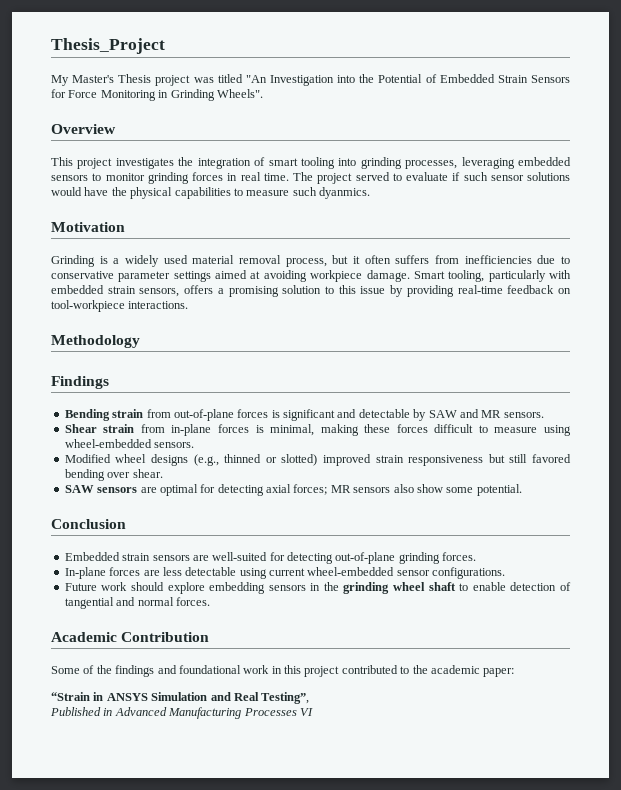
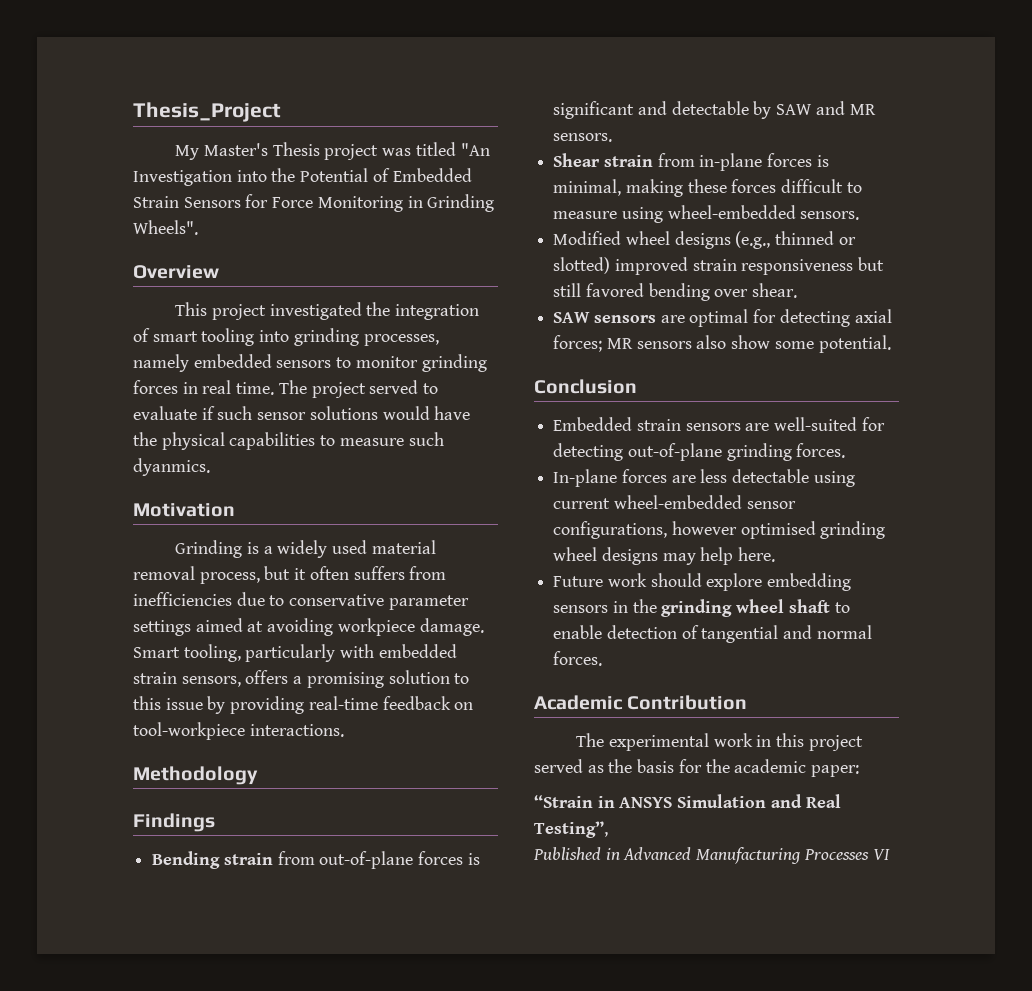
- This project investigates the integration of smart tooling into grinding processes, leveraging embedded sensors to monitor grinding forces in real time.
+ This project investigated the integration of smart tooling into grinding processes, namely embedded sensors to monitor grinding forces in real time.
- In-plane forces are less detectable using current wheel-embedded sensor configurations.
+ In-plane forces are less detectable using current wheel-embedded sensor configurations, however optimised grinding wheel designs may help here.
- Some of the findings and foundational work in this project contributed to the academic paper:
+ The experimental work in this project served as the basis for the academic paper:

